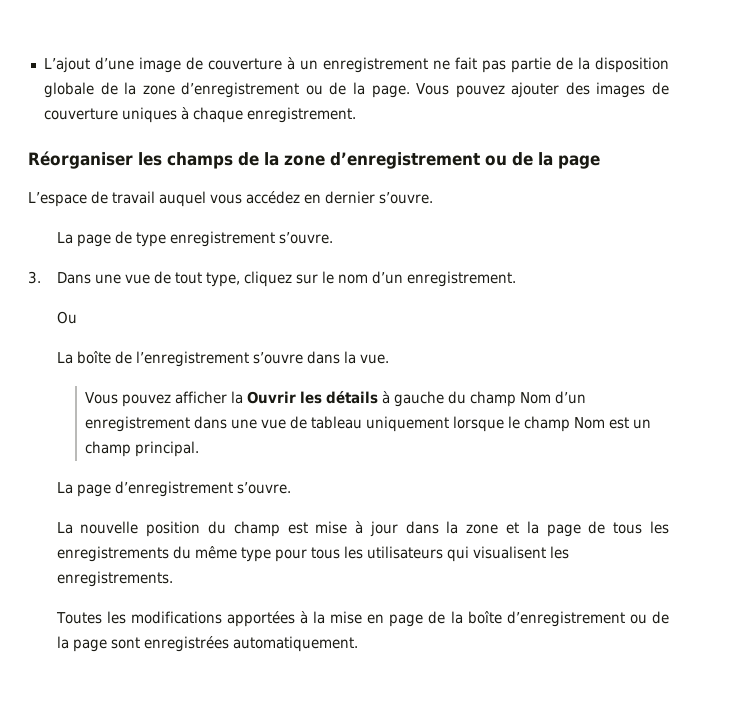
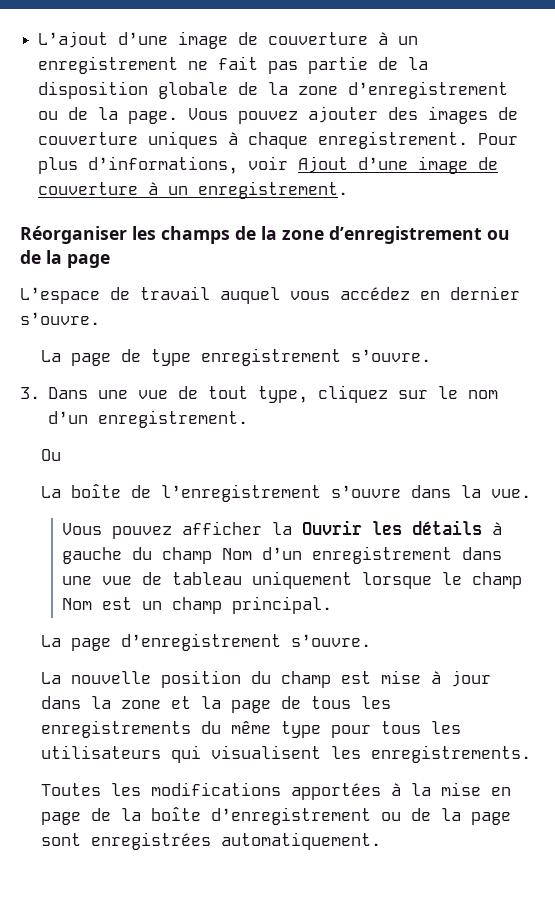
+ Pour plus d’informations, voir Ajout d’une image de couverture à un enregistrement.

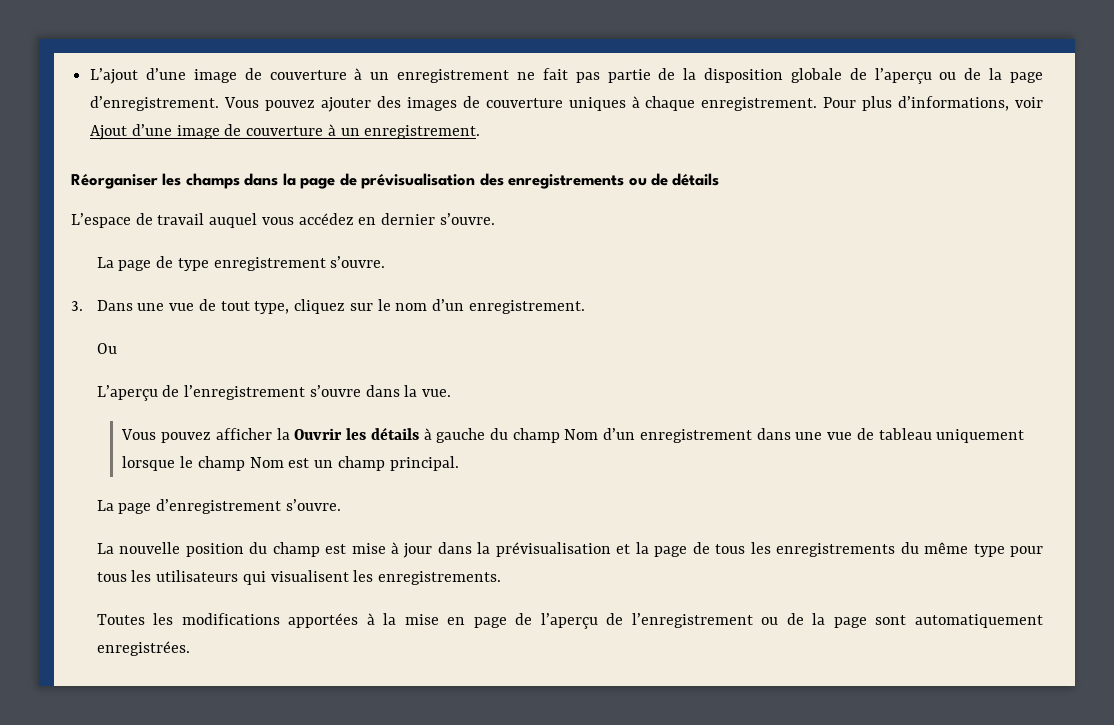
- L’ajout d’une image de couverture à un enregistrement ne fait pas partie de la disposition globale de la zone d’enregistrement ou de la page.
+ L’ajout d’une image de couverture à un enregistrement ne fait pas partie de la disposition globale de l’aperçu ou de la page d’enregistrement.
- Réorganiser les champs de la zone d’enregistrement ou de la page
+ Réorganiser les champs dans la page de prévisualisation des enregistrements ou de détails
- La boîte de l’enregistrement s’ouvre dans la vue.
+ L’aperçu de l’enregistrement s’ouvre dans la vue.
- La nouvelle position du champ est mise à jour dans la zone et la page de tous les enregistrements du même type pour tous les utilisateurs qui visualisent les enregistrements.
+ La nouvelle position du champ est mise à jour dans la prévisualisation et la page de tous les enregistrements du même type pour tous les utilisateurs qui visualisent les enregistrements.
- Toutes les modifications apportées à la mise en page de la boîte d’enregistrement ou de la page sont enregistrées automatiquement.
+ Toutes les modifications apportées à la mise en page de l’aperçu de l’enregistrement ou de la page sont automatiquement enregistrées.

